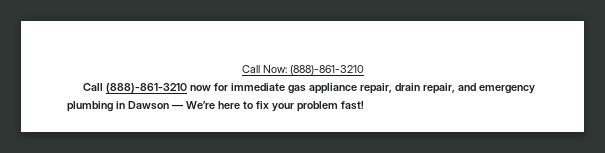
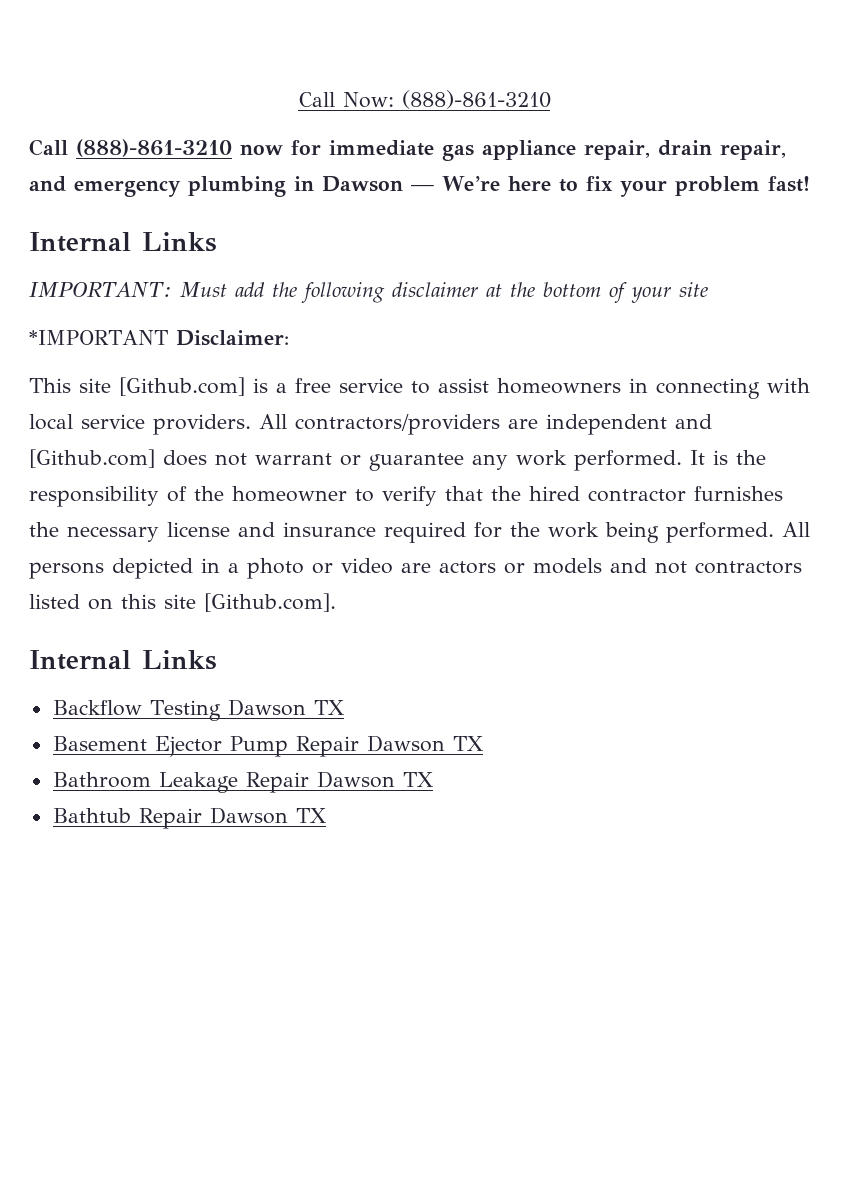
  Call (888)-861-3210 now for immediate gas appliance repair, drain repair, and emergency plumbing in Dawson — We’re here to fix your problem fast!
+ Internal Links
+ IMPORTANT: Must add the following disclaimer at the bottom of your site
+ *IMPORTANT Disclaimer:
+ This site [Github.com] is a free service to assist homeowners in connecting with local service providers. All contractors/providers are independent and [Github.com] does not warrant or guarantee any work performed. It is the responsibility of the homeowner to verify that the hired contractor furnishes the necessary license and insurance required for the work being performed. All persons depicted in a photo or video are actors or models and not contractors listed on this site [Github.com].
+ Internal Links
+ Backflow Testing Dawson TX
+ Basement Ejector Pump Repair Dawson TX
+ Bathroom Leakage Repair Dawson TX
+ Bathtub Repair Dawson TX

